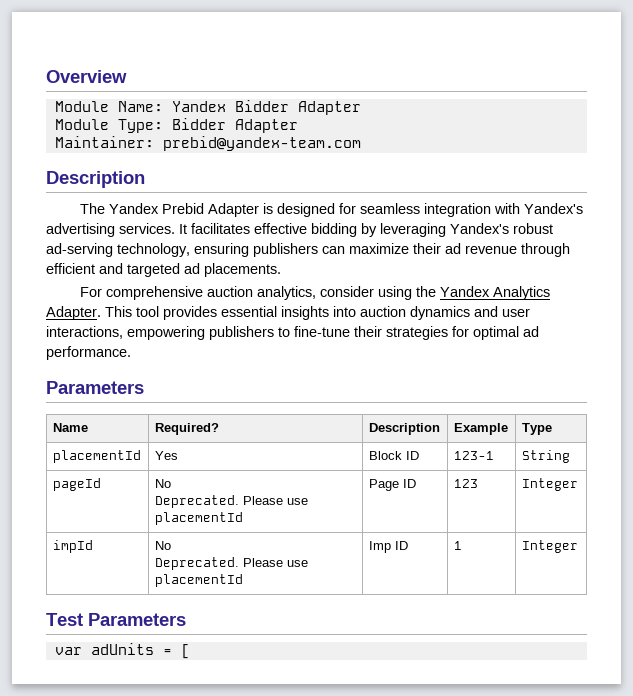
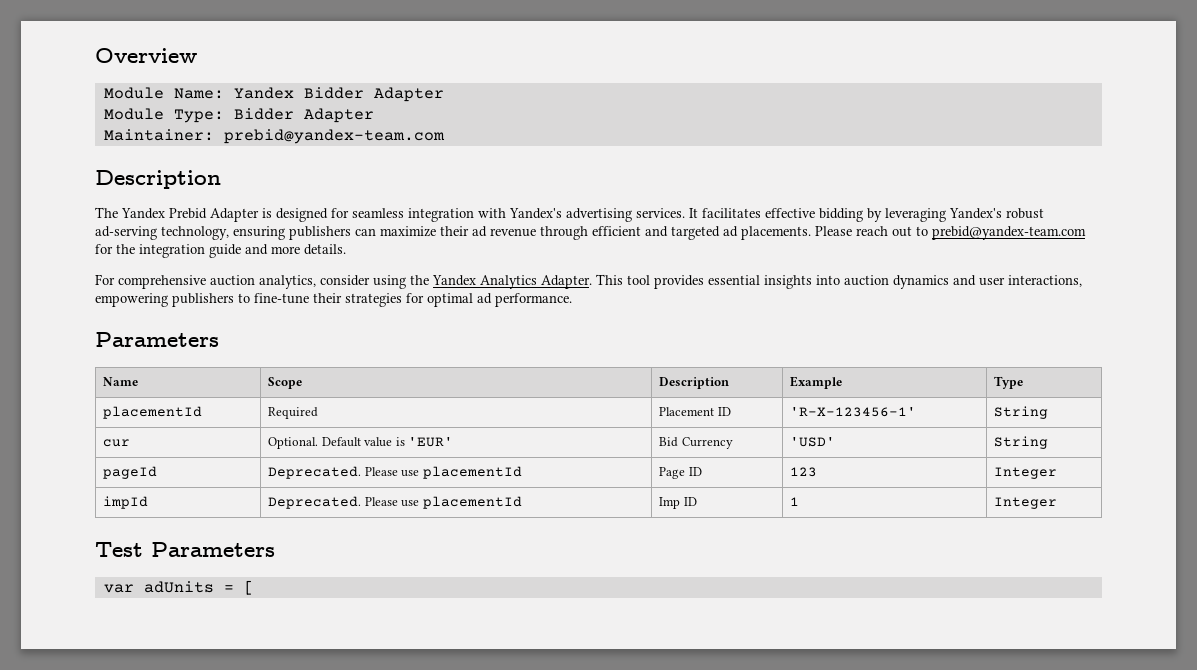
+ Please reach out to prebid@yandex-team.com for the integration guide and more details.
- Name | Required? | Description | Example | Type
+ Name | Scope | Description | Example | Type
- placementId | Yes | Block ID | 123-1 | String
+ placementId | Required | Placement ID | 'R-X-123456-1' | String
+ cur | Optional. Default value is 'EUR' | Bid Currency | 'USD' | String
- pageId | No
- Deprecated. Please use placementId | Page ID | 123 | Integer
+ pageId | Deprecated. Please use placementId | Page ID | 123 | Integer
- impId | No
- Deprecated. Please use placementId | Imp ID | 1 | Integer
+ impId | Deprecated. Please use placementId | Imp ID | 1 | Integer

